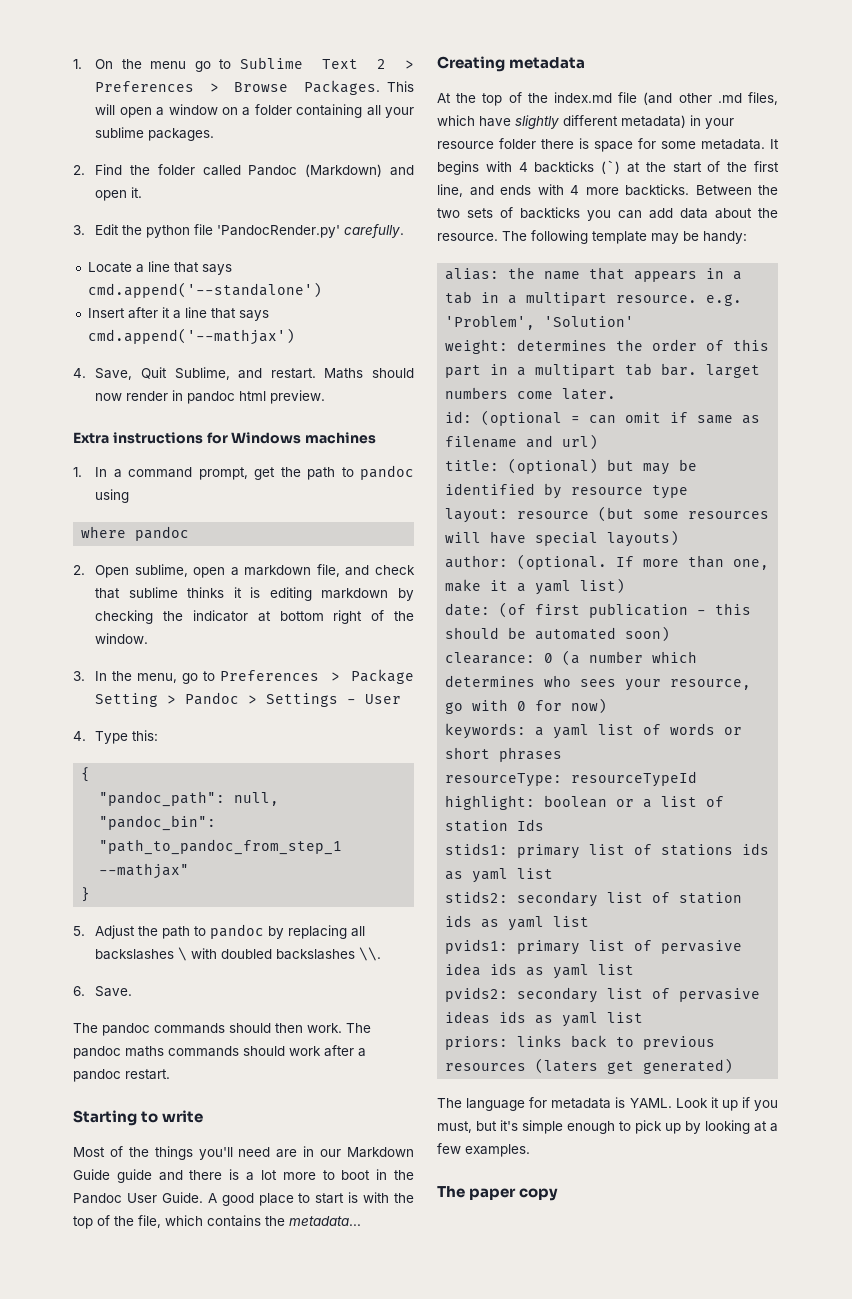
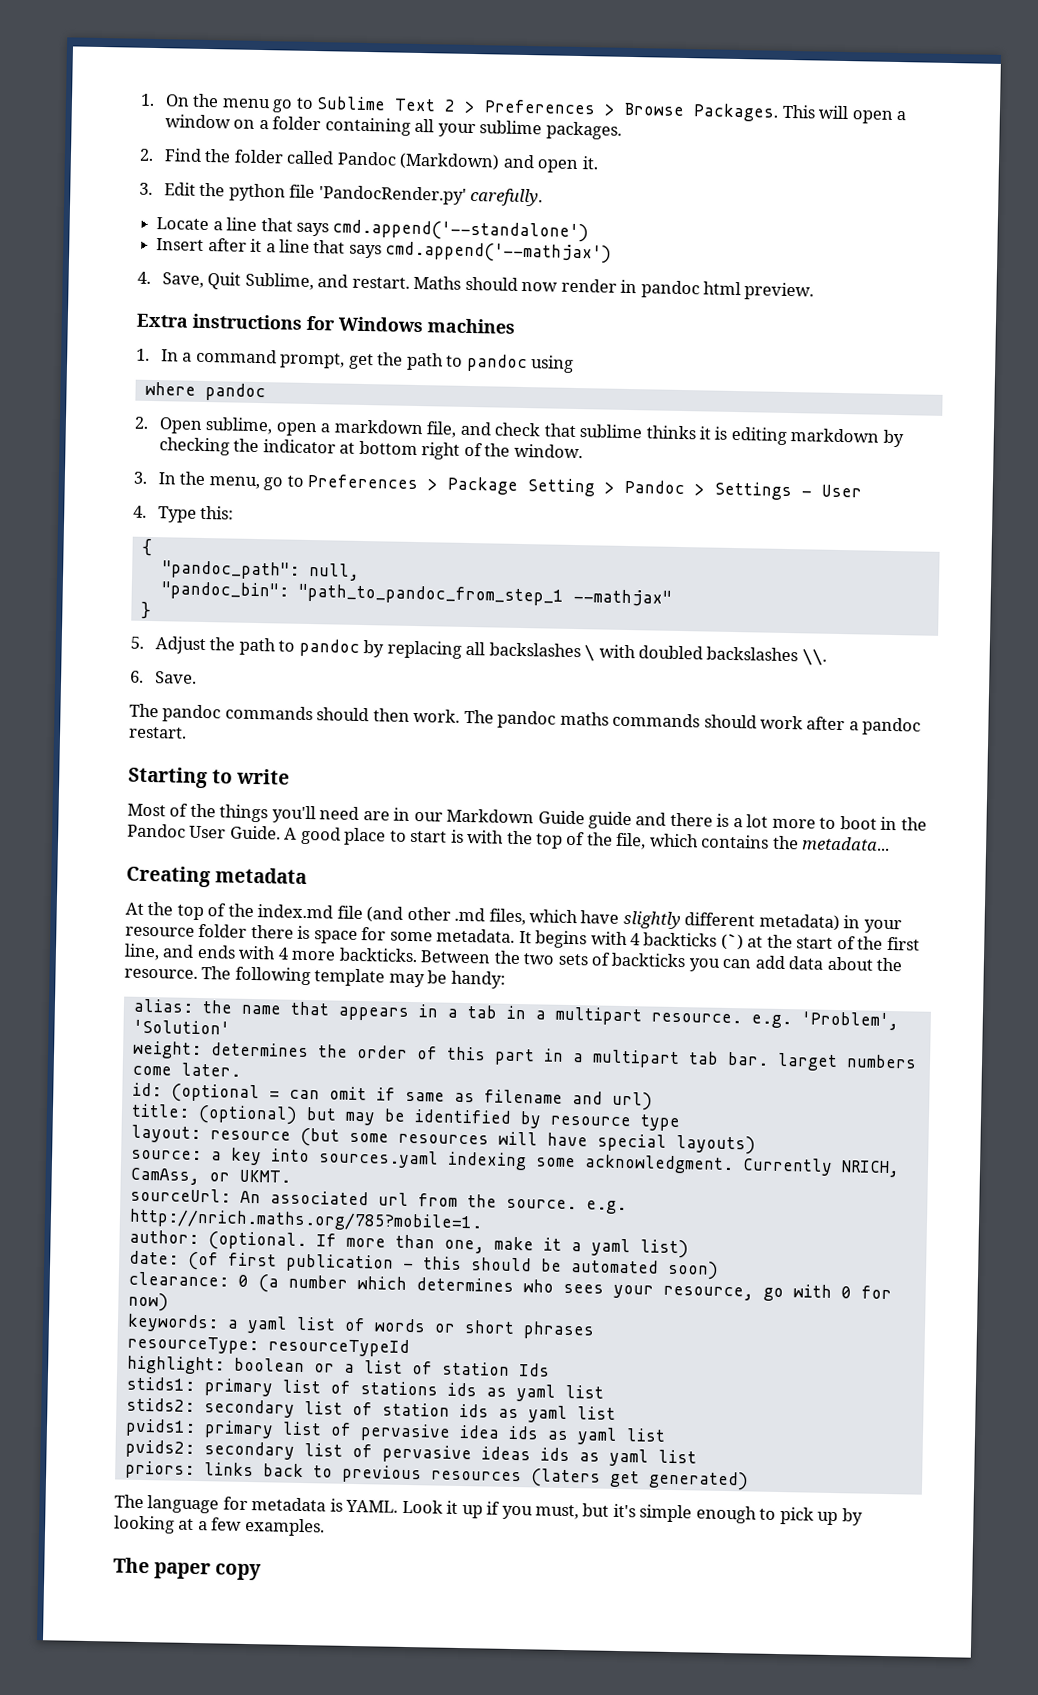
+ source: a key into sources.yaml indexing some acknowledgment. Currently NRICH, CamAss, or UKMT.
+ sourceUrl: An associated url from the source. e.g. http://nrich.maths.org/785?mobile=1.

